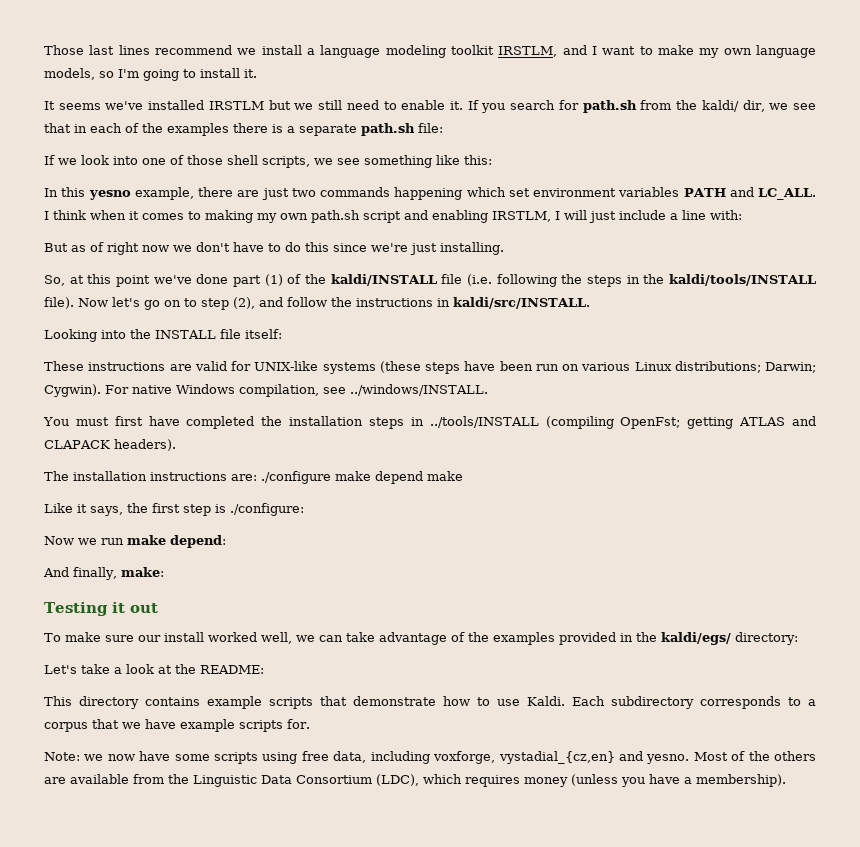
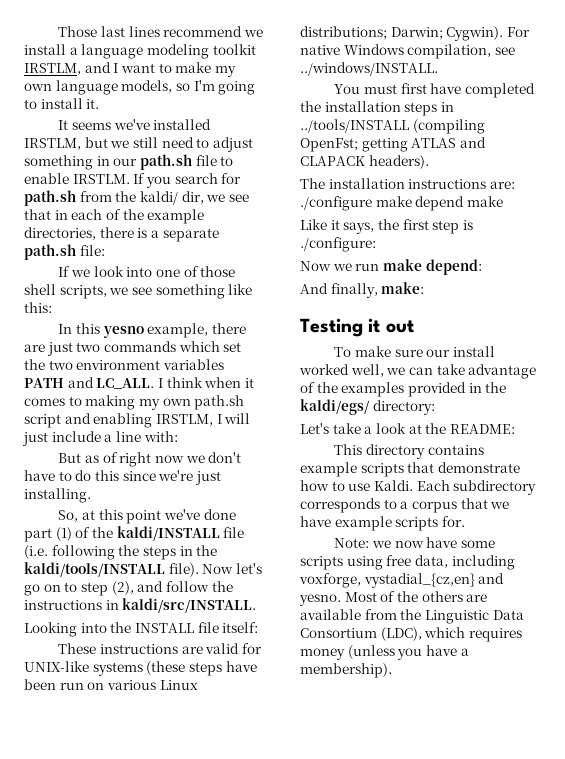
- It seems we've installed IRSTLM but we still need to enable it.
+ It seems we've installed IRSTLM, but we still need to adjust something in our path.sh file to enable IRSTLM.
- If you search for path.sh from the kaldi/ dir, we see that in each of the examples there is a separate path.sh file:
+ If you search for path.sh from the kaldi/ dir, we see that in each of the example directories, there is a separate path.sh file:
- In this yesno example, there are just two commands happening which set environment variables PATH and LC_ALL.
+ In this yesno example, there are just two commands which set the two environment variables PATH and LC_ALL.

